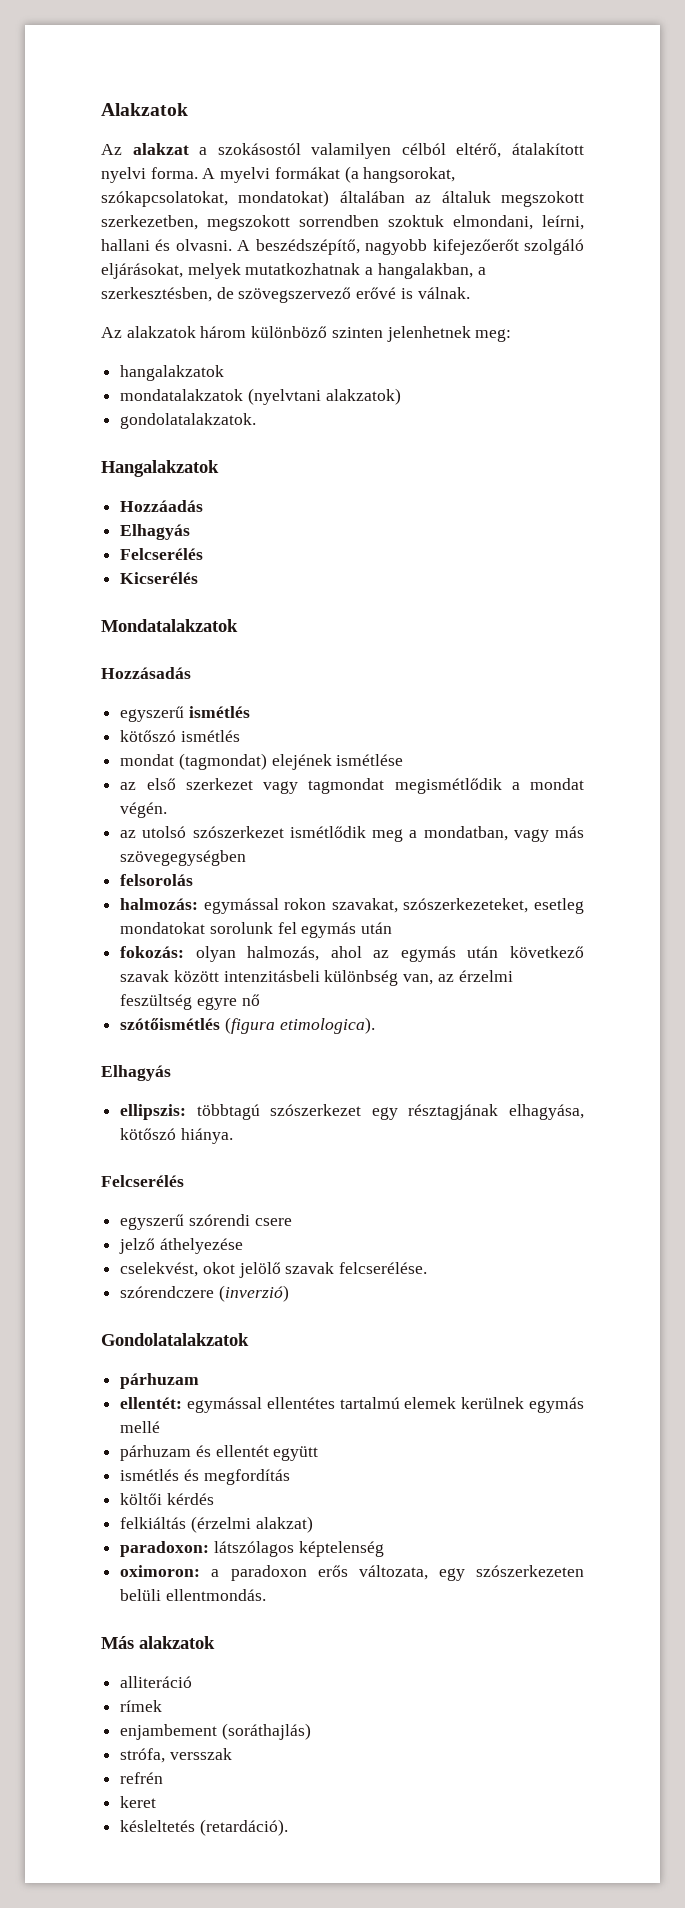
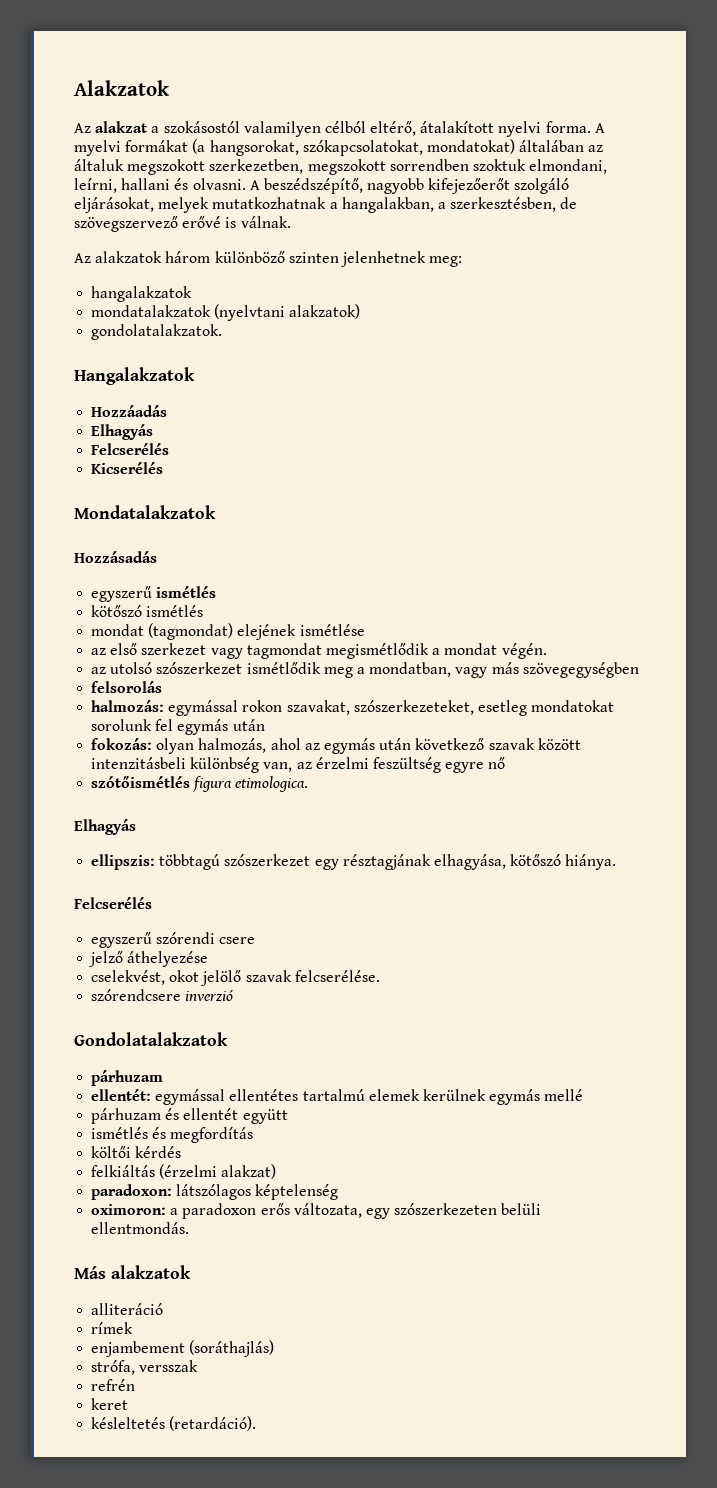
- szótőismétlés (figura etimologica).
+ szótőismétlés figura etimologica.
- szórendczere (inverzió)
+ szórendcsere inverzió

